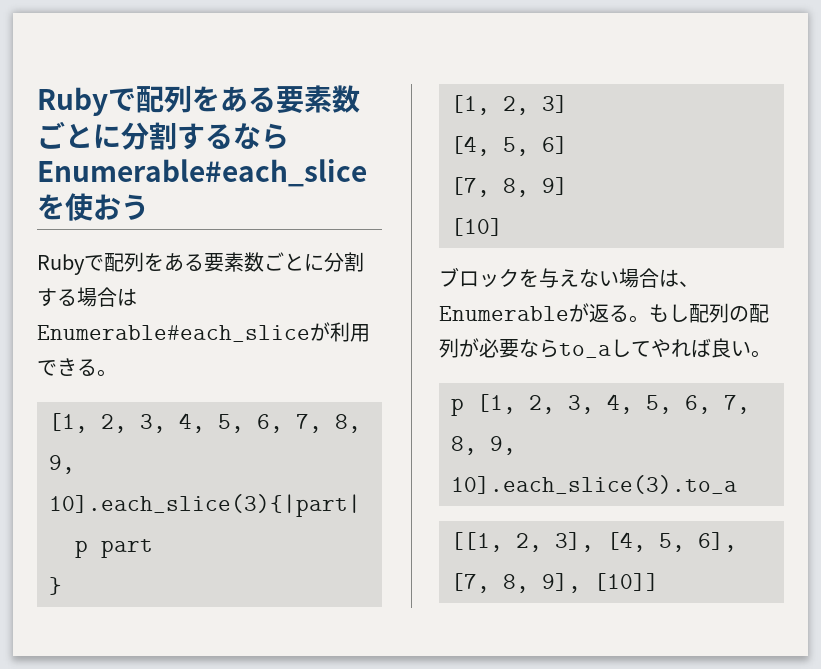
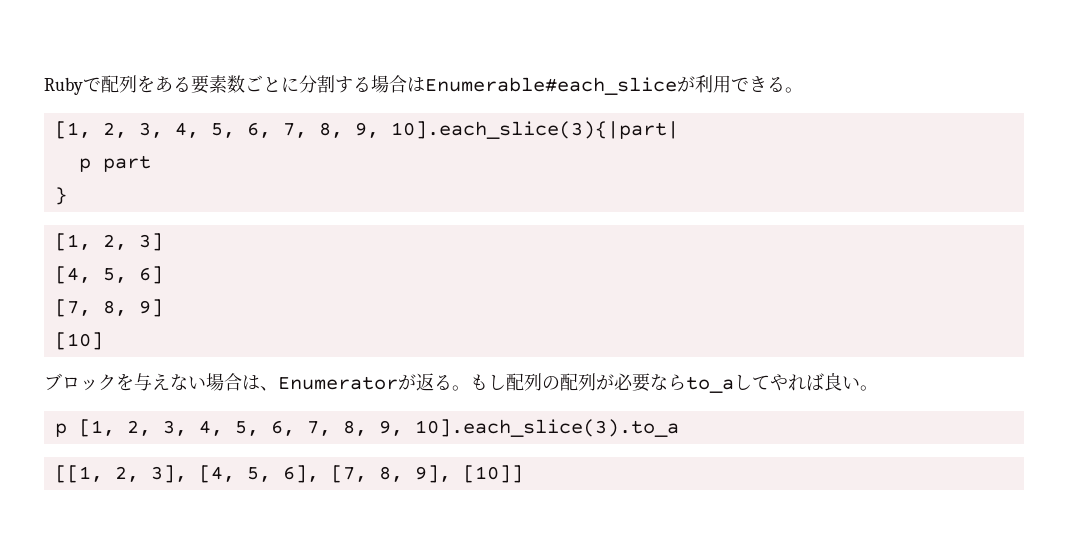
- Rubyで配列をある要素数ごとに分割するならEnumerable#each_sliceを使おう
- ブロックを与えない場合は、Enumerableが返る。
+ ブロックを与えない場合は、Enumeratorが返る。

